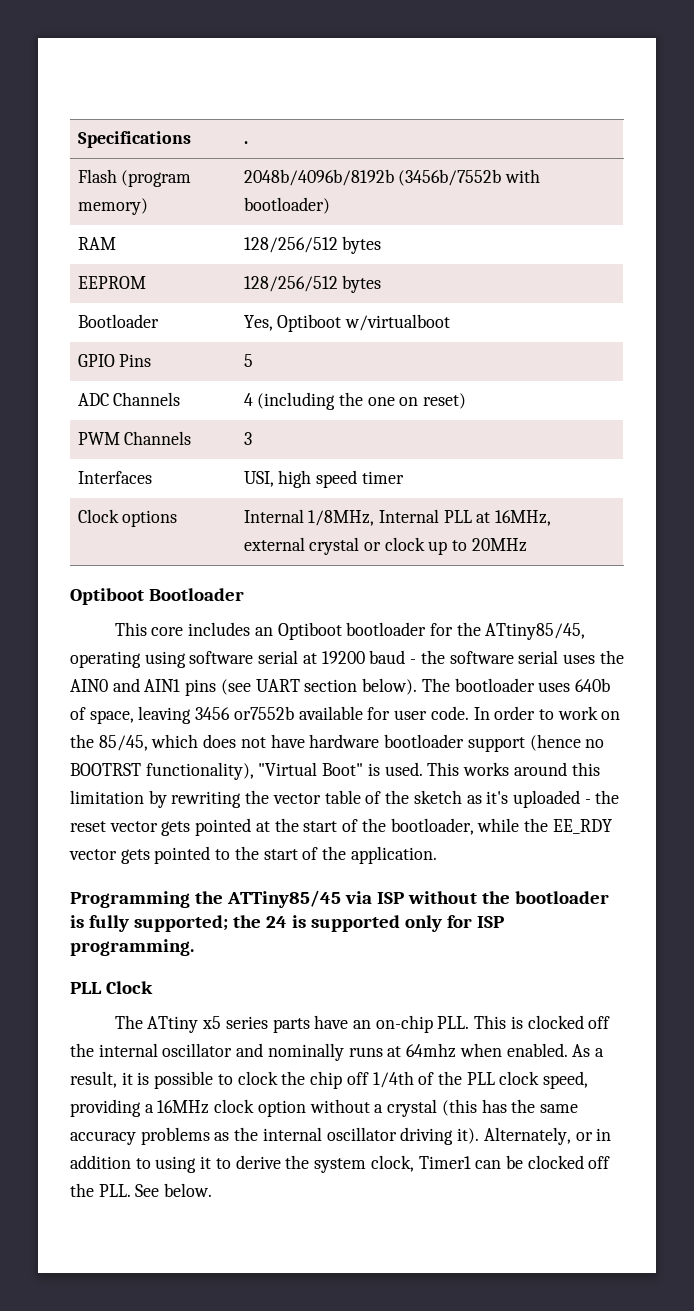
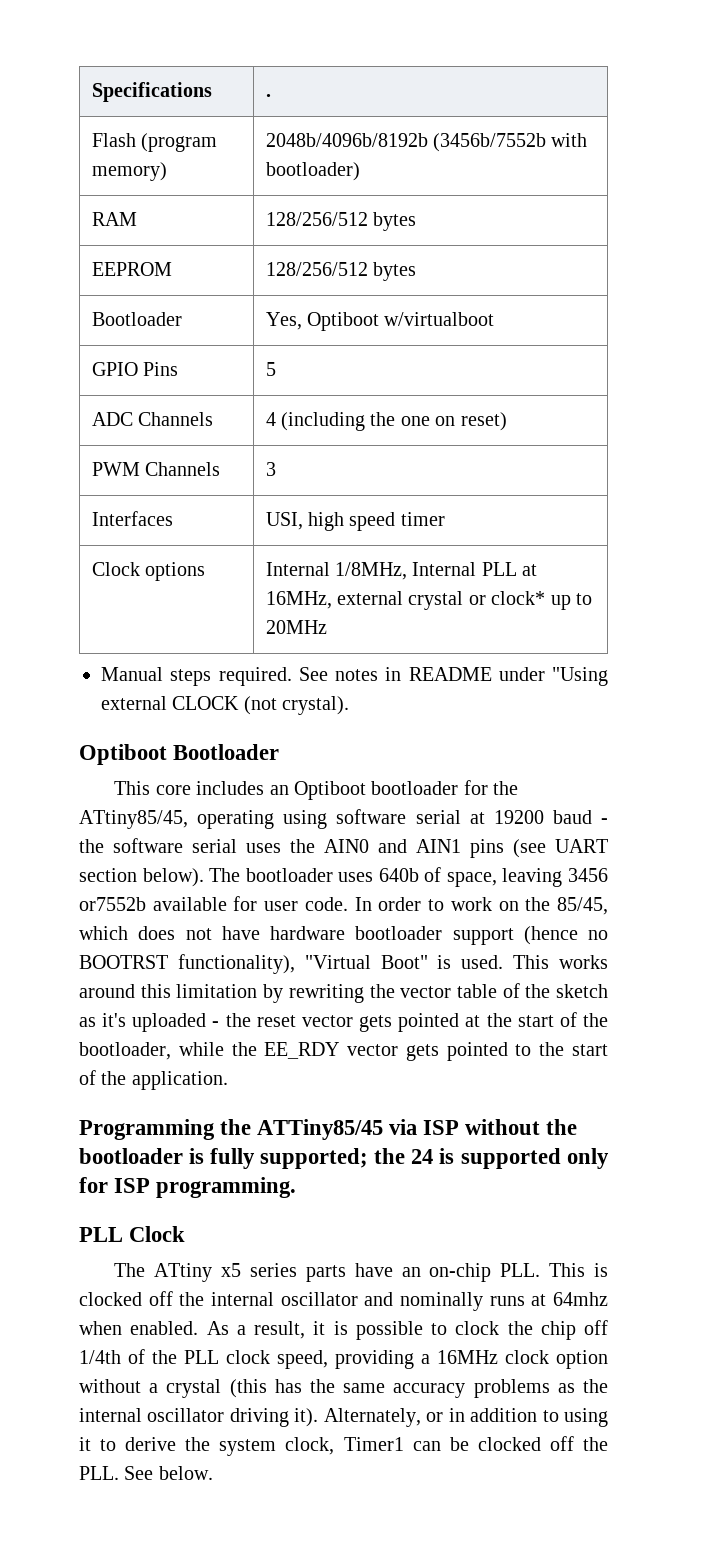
- Clock options | Internal 1/8MHz, Internal PLL at 16MHz, external crystal or clock up to 20MHz
+ Clock options | Internal 1/8MHz, Internal PLL at 16MHz, external crystal or clock* up to 20MHz
+ Manual steps required. See notes in README under "Using external CLOCK (not crystal).

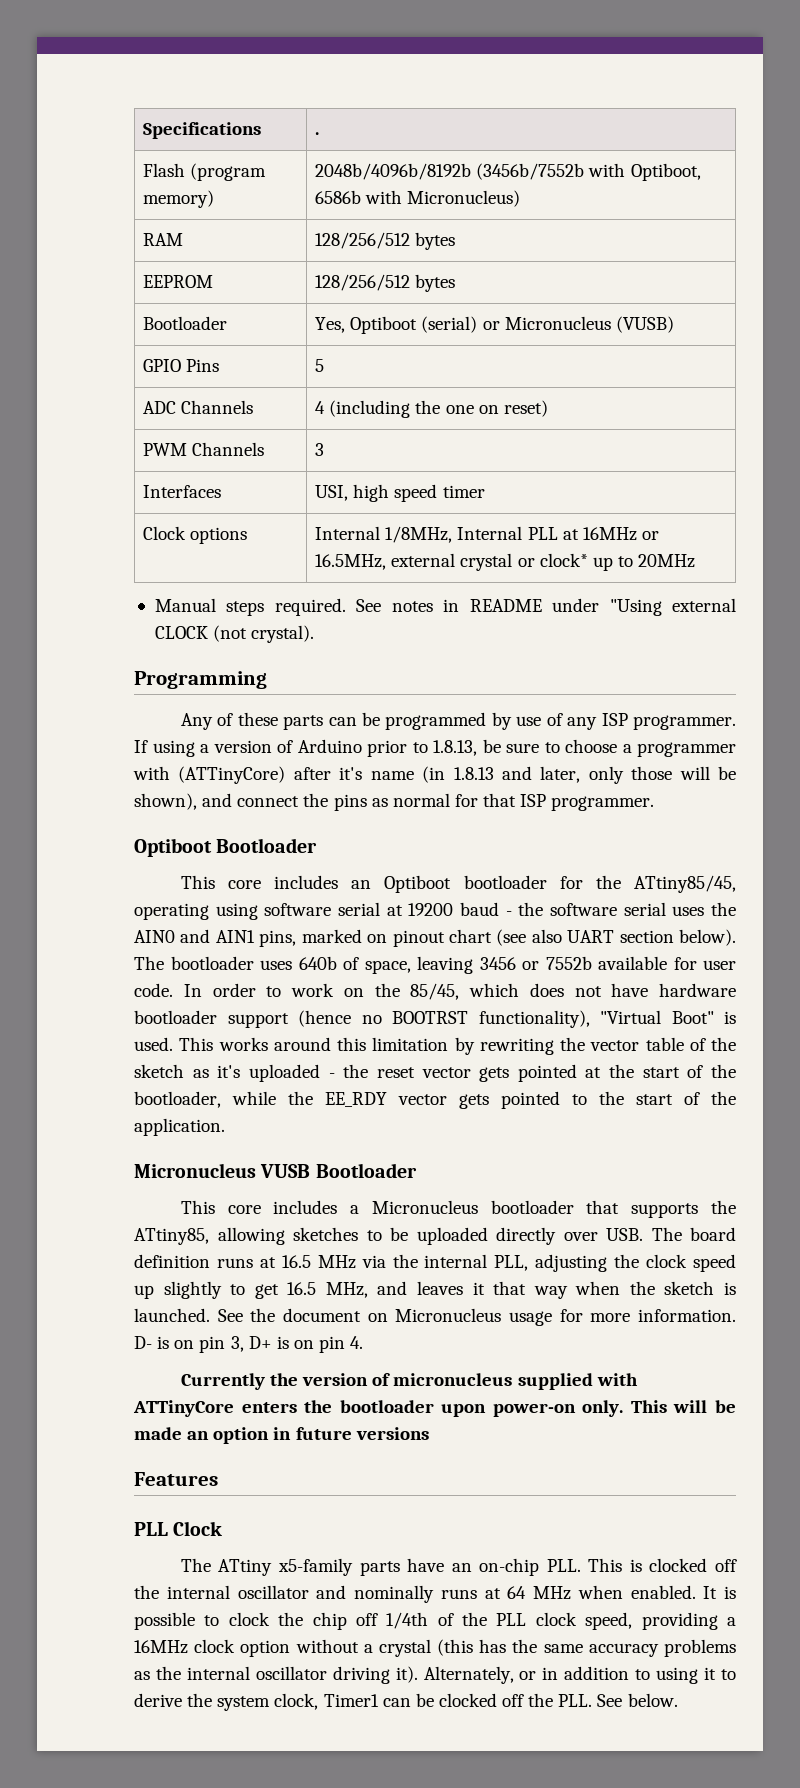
- Flash (program memory) | 2048b/4096b/8192b (3456b/7552b with bootloader)
+ Flash (program memory) | 2048b/4096b/8192b (3456b/7552b with Optiboot, 6586b with Micronucleus)
- Bootloader | Yes, Optiboot w/virtualboot
+ Bootloader | Yes, Optiboot (serial) or Micronucleus (VUSB)
- Clock options | Internal 1/8MHz, Internal PLL at 16MHz, external crystal or clock* up to 20MHz
+ Clock options | Internal 1/8MHz, Internal PLL at 16MHz or 16.5MHz, external crystal or clock* up to 20MHz
+ Programming
+ Any of these parts can be programmed by use of any ISP programmer. If using a version of Arduino prior to 1.8.13, be sure to choose a programmer with (ATTinyCore) after it's name (in 1.8.13 and later, only those will be shown), and connect the pins as normal for that ISP programmer.
- This core includes an Optiboot bootloader for the ATtiny85/45, operating using software serial at 19200 baud - the software serial uses the AIN0 and AIN1 pins (see UART section below).
+ This core includes an Optiboot bootloader for the ATtiny85/45, operating using software serial at 19200 baud - the software serial uses the AIN0 and AIN1 pins, marked on pinout chart (see also UART section below).
- The bootloader uses 640b of space, leaving 3456 or7552b available for user code.
+ The bootloader uses 640b of space, leaving 3456 or 7552b available for user code.
- Programming the ATTiny85/45 via ISP without the bootloader is fully supported; the 24 is supported only for ISP programming.
+ Micronucleus VUSB Bootloader
+ This core includes a Micronucleus bootloader that supports the ATtiny85, allowing sketches to be uploaded directly over USB. The board definition runs at 16.5 MHz via the internal PLL, adjusting the clock speed up slightly to get 16.5 MHz, and leaves it that way when the sketch is launched. See the document on Micronucleus usage for more information. D- is on pin 3, D+ is on pin 4.
+ Currently the version of micronucleus supplied with ATTinyCore enters the bootloader upon power-on only. This will be made an option in future versions
+ Features
- The ATtiny x5 series parts have an on-chip PLL. This is clocked off the internal oscillator and nominally runs at 64mhz when enabled. As a result, it is possible to clock the chip off 1/4th of the PLL clock speed, providing a 16MHz clock option without a crystal (this has the same accuracy problems as the internal oscillator driving it).
+ The ATtiny x5-family parts have an on-chip PLL. This is clocked off the internal oscillator and nominally runs at 64 MHz when enabled. It is possible to clock the chip off 1/4th of the PLL clock speed, providing a 16MHz clock option without a crystal (this has the same accuracy problems as the internal oscillator driving it).

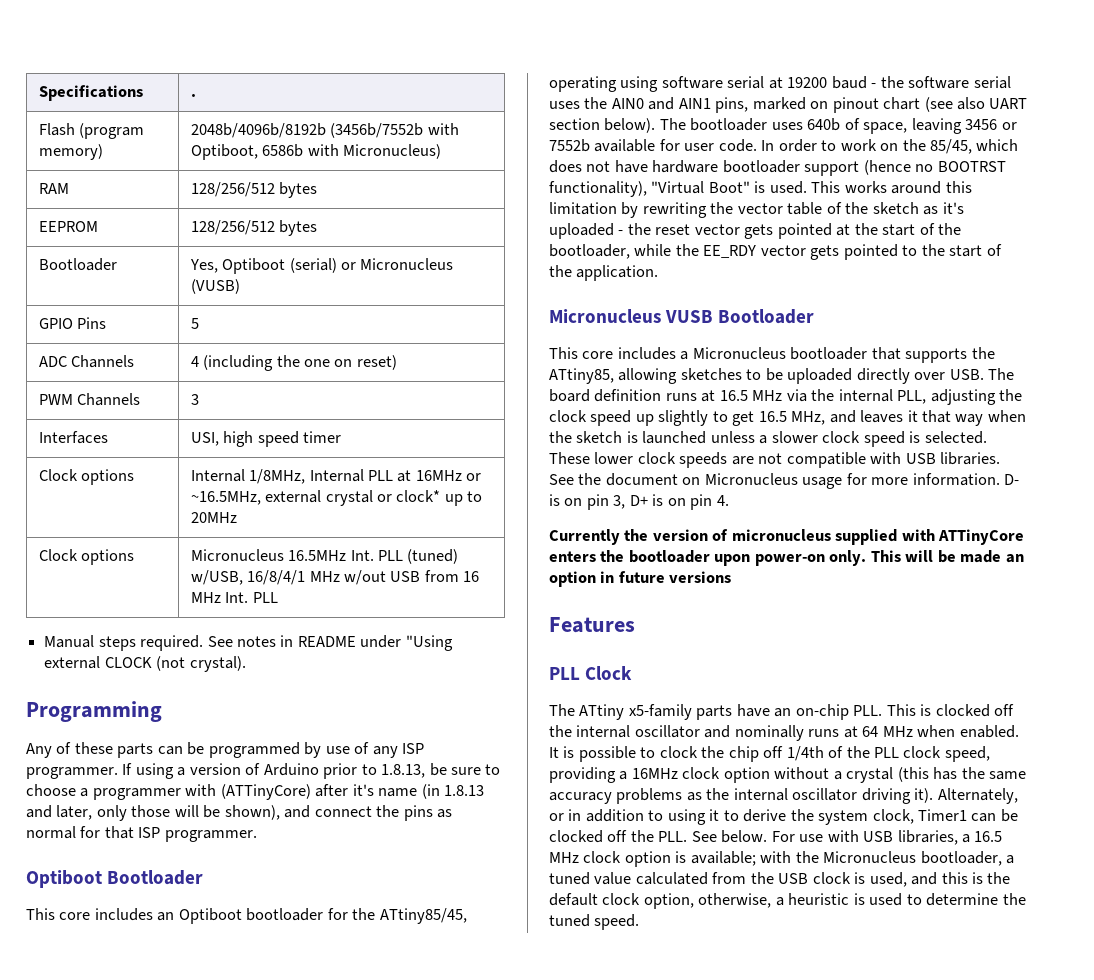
- Clock options | Internal 1/8MHz, Internal PLL at 16MHz or 16.5MHz, external crystal or clock* up to 20MHz
+ Clock options | Internal 1/8MHz, Internal PLL at 16MHz or ~16.5MHz, external crystal or clock* up to 20MHz
+ Clock options | Micronucleus 16.5MHz Int. PLL (tuned) w/USB, 16/8/4/1 MHz w/out USB from 16 MHz Int. PLL
- This core includes a Micronucleus bootloader that supports the ATtiny85, allowing sketches to be uploaded directly over USB. The board definition runs at 16.5 MHz via the internal PLL, adjusting the clock speed up slightly to get 16.5 MHz, and leaves it that way when the sketch is launched.
+ This core includes a Micronucleus bootloader that supports the ATtiny85, allowing sketches to be uploaded directly over USB. The board definition runs at 16.5 MHz via the internal PLL, adjusting the clock speed up slightly to get 16.5 MHz, and leaves it that way when the sketch is launched unless a slower clock speed is selected. These lower clock speeds are not compatible with USB libraries.
+ For use with USB libraries, a 16.5 MHz clock option is available; with the Micronucleus bootloader, a tuned value calculated from the USB clock is used, and this is the default clock option, otherwise, a heuristic is used to determine the tuned speed.

